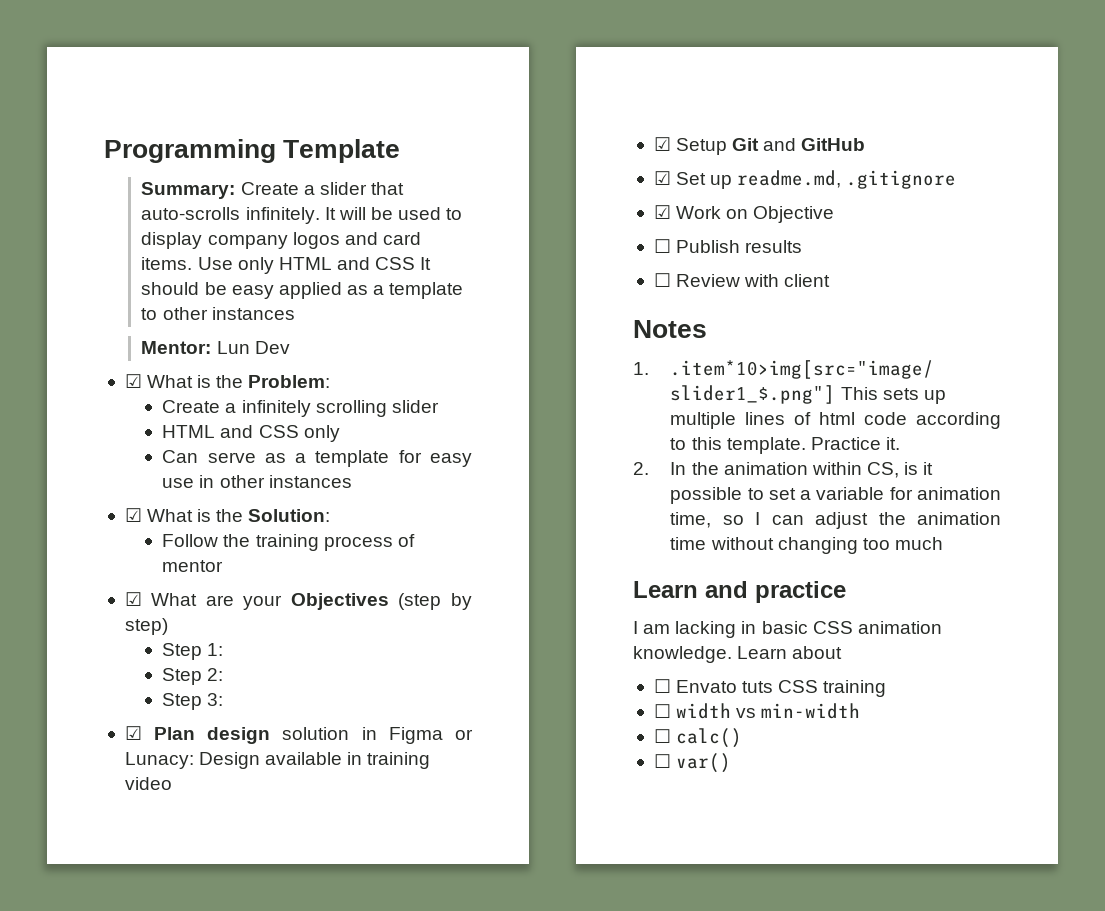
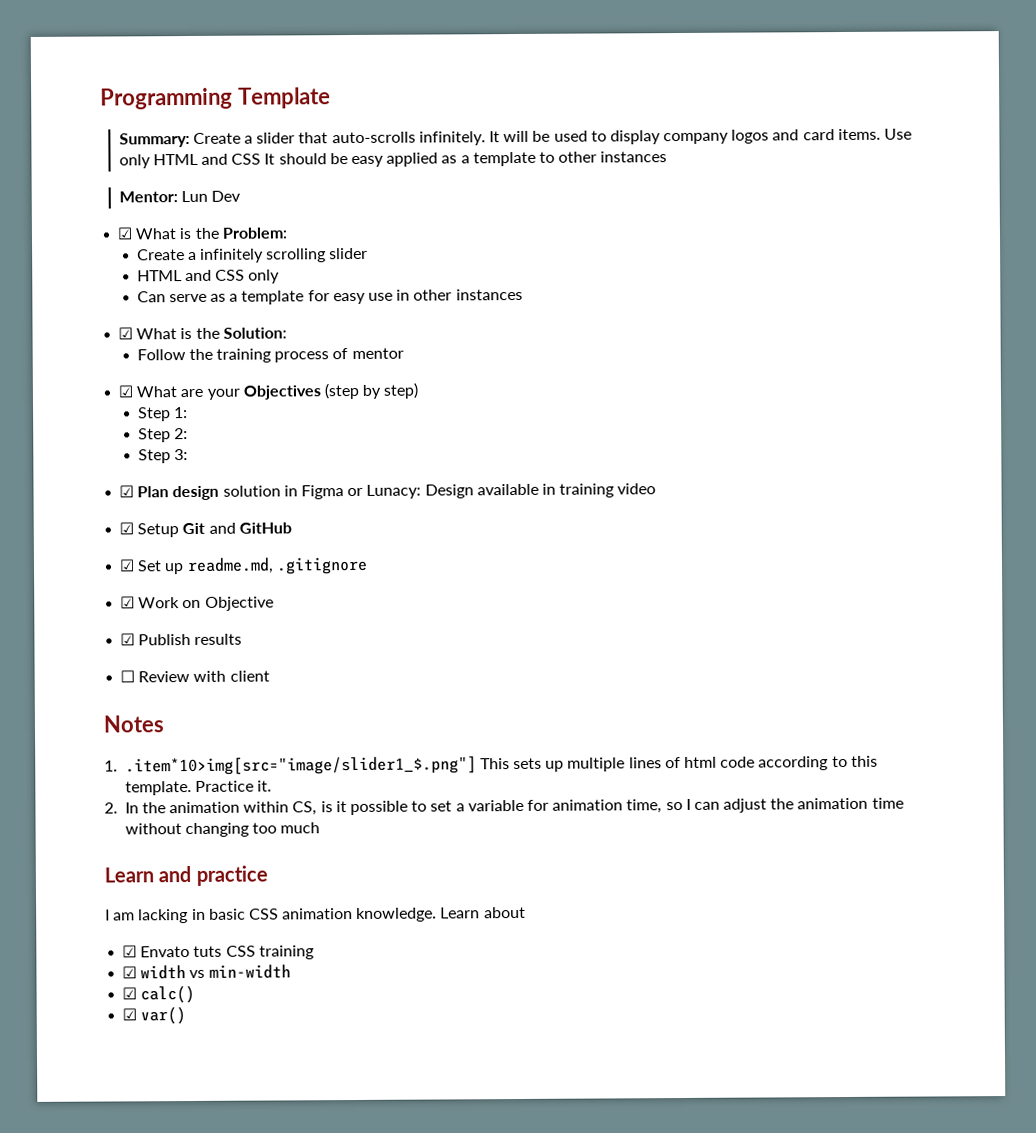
- ☐ Publish results
+ ☑ Publish results
- ☐ Envato tuts CSS training
+ ☑ Envato tuts CSS training
- ☐ width vs min-width
+ ☑ width vs min-width
- ☐ calc()
+ ☑ calc()
- ☐ var()
+ ☑ var()

